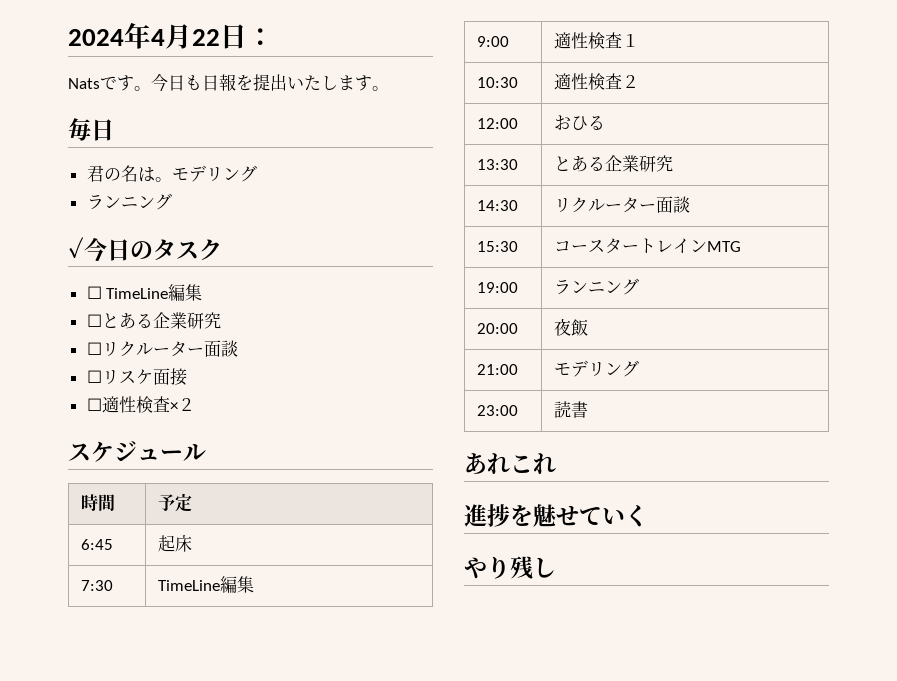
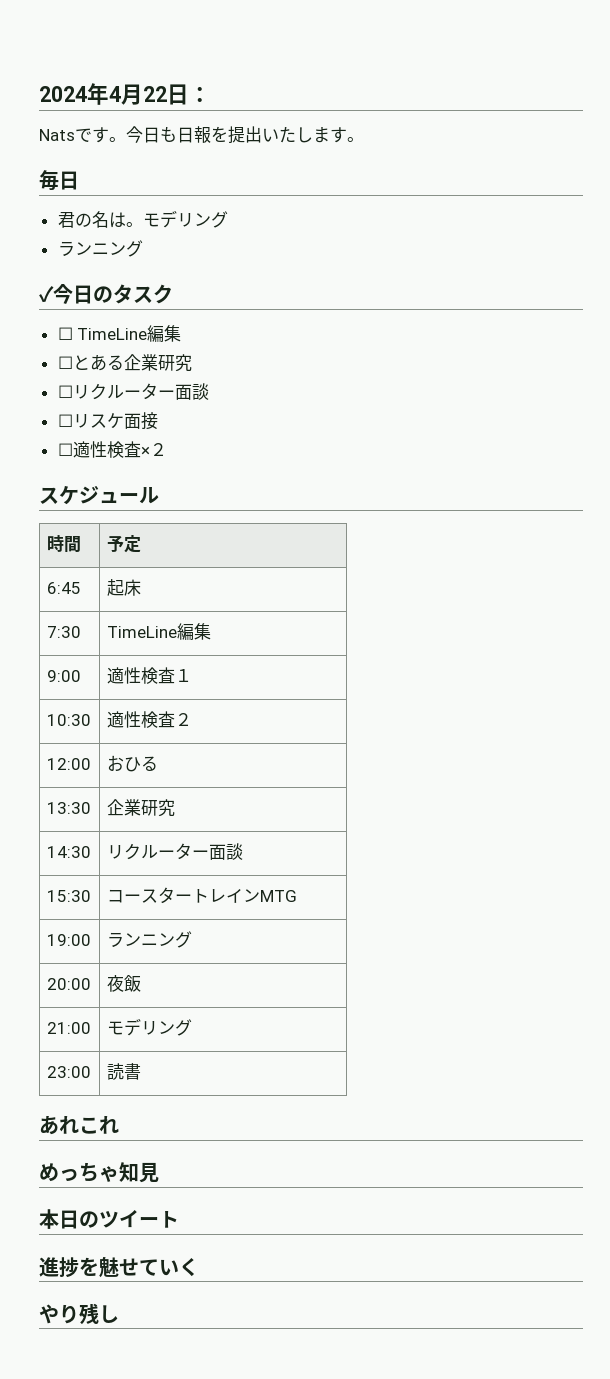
- 13:30 | とある企業研究
+ 13:30 | 企業研究
+ めっちゃ知見
+ 本日のツイート

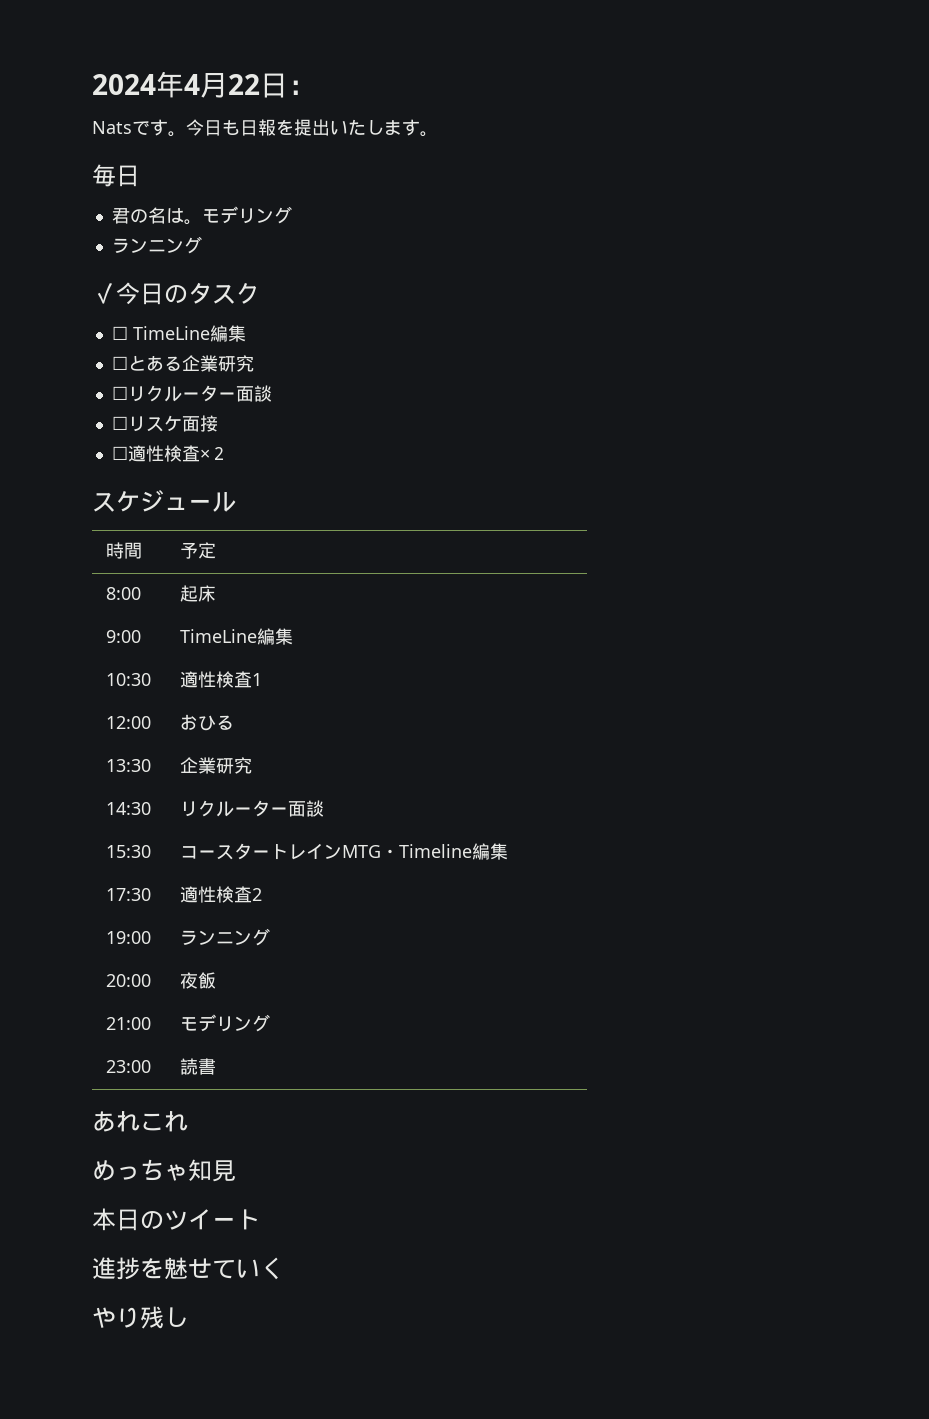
- 6:45 | 起床
+ 8:00 | 起床
- 7:30 | TimeLine編集
- 9:00 | 適性検査１
+ 9:00 | TimeLine編集
- 10:30 | 適性検査２
+ 10:30 | 適性検査1
- 15:30 | コースタートレインMTG
+ 15:30 | コースタートレインMTG・Timeline編集
+ 17:30 | 適性検査2

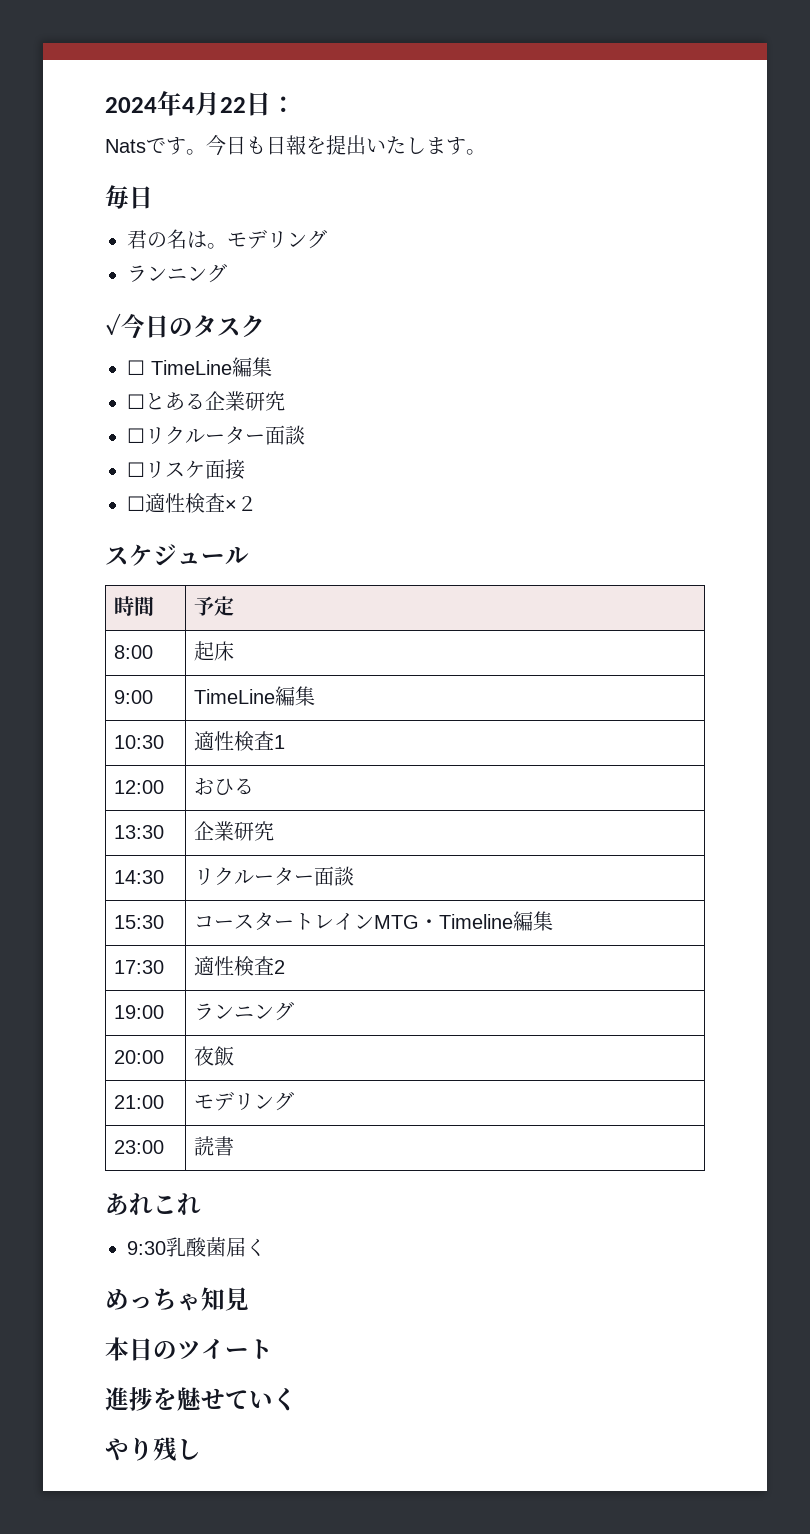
+ 9:30乳酸菌届く

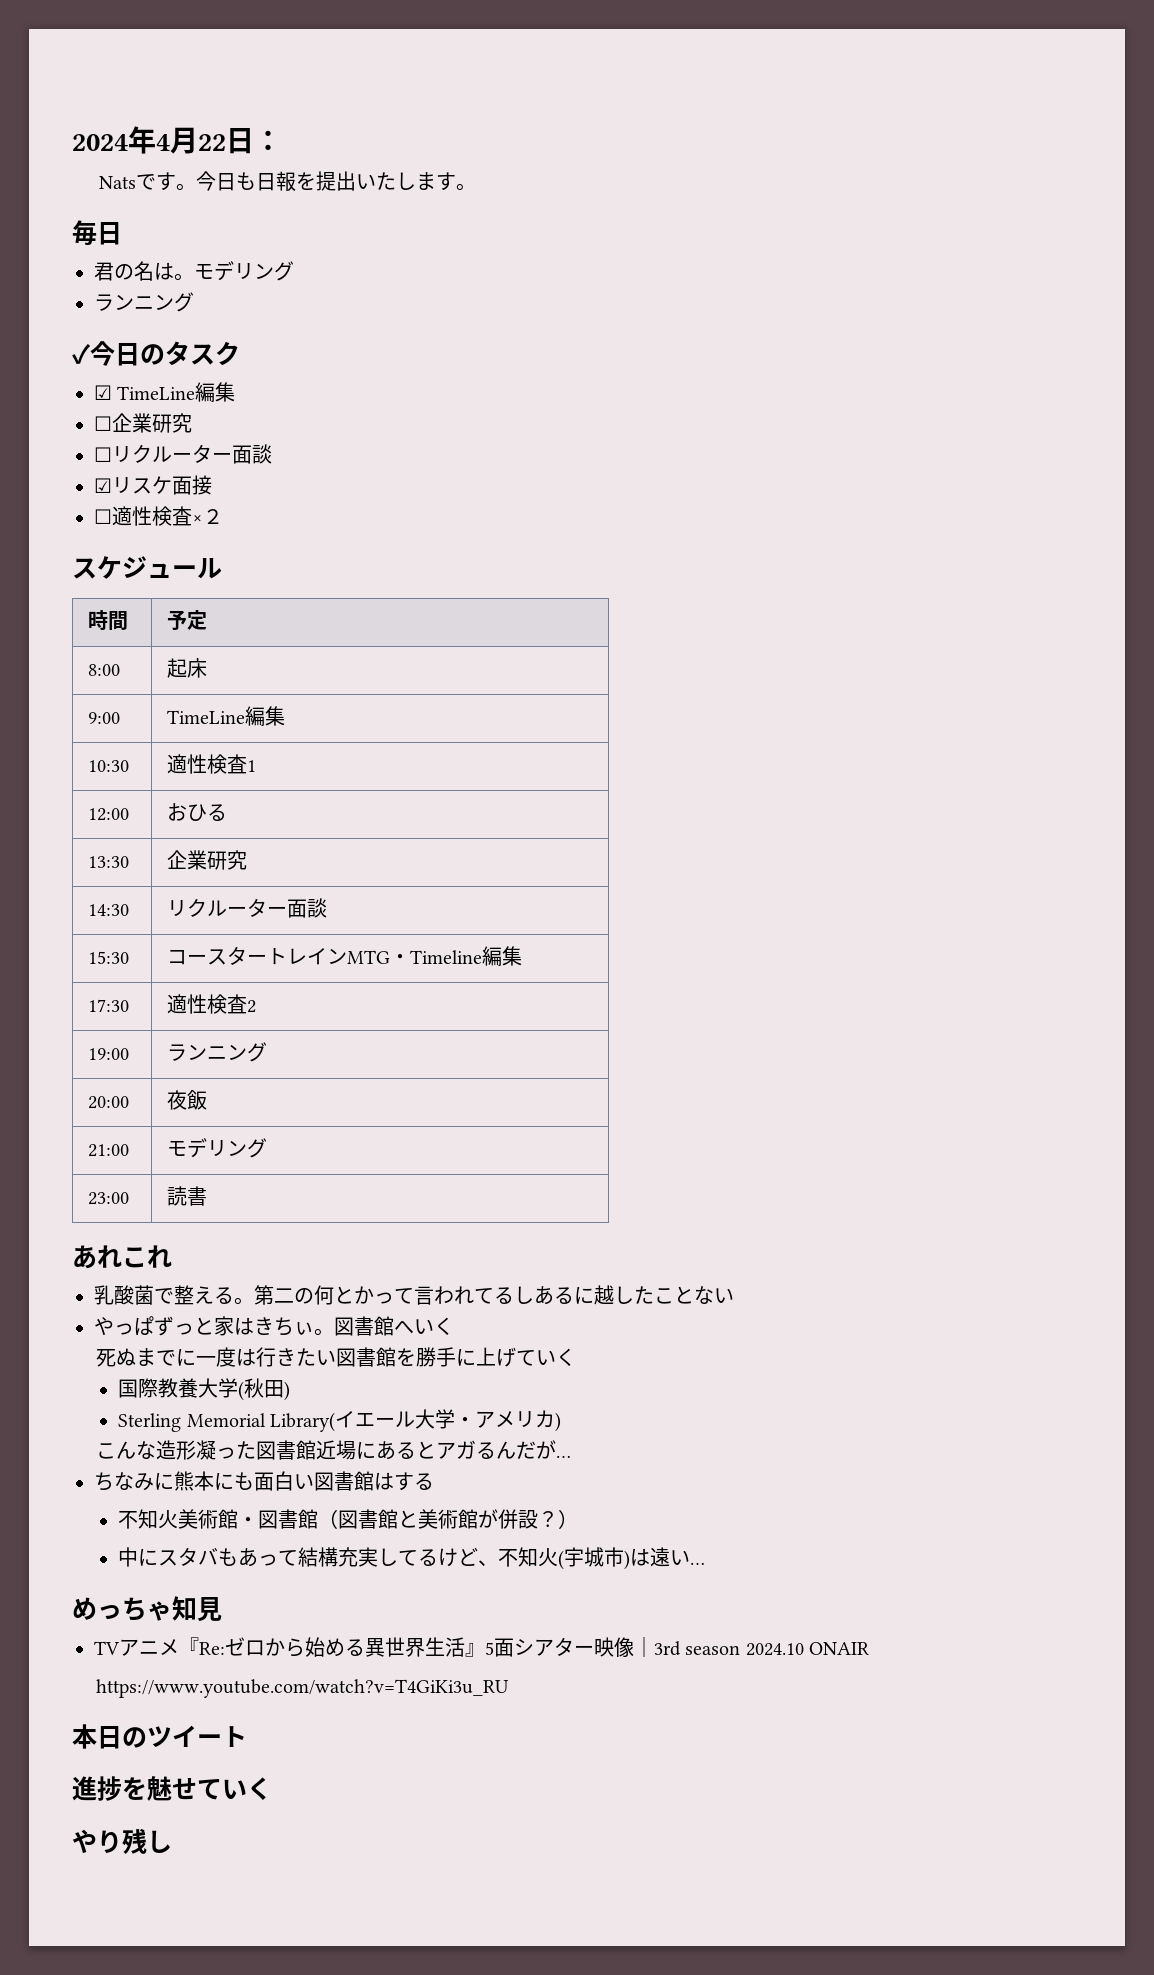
- ☐ TimeLine編集
+ ☑ TimeLine編集
- ☐とある企業研究
+ ☐企業研究
- ☐リスケ面接
+ ☑リスケ面接
- 9:30乳酸菌届く
+ 乳酸菌で整える。第二の何とかって言われてるしあるに越したことない
+ やっぱずっと家はきちぃ。図書館へいく
+ 死ぬまでに一度は行きたい図書館を勝手に上げていく
+ 国際教養大学(秋田)
+ Sterling Memorial Library(イエール大学・アメリカ)
+ こんな造形凝った図書館近場にあるとアガるんだが…
+ ちなみに熊本にも面白い図書館はする
+ 不知火美術館・図書館（図書館と美術館が併設？）
+ 中にスタバもあって結構充実してるけど、不知火(宇城市)は遠い…
  めっちゃ知見
+ TVアニメ『Re:ゼロから始める異世界生活』5面シアター映像｜3rd season 2024.10 ONAIR
+ https://www.youtube.com/watch?v=T4GiKi3u_RU

